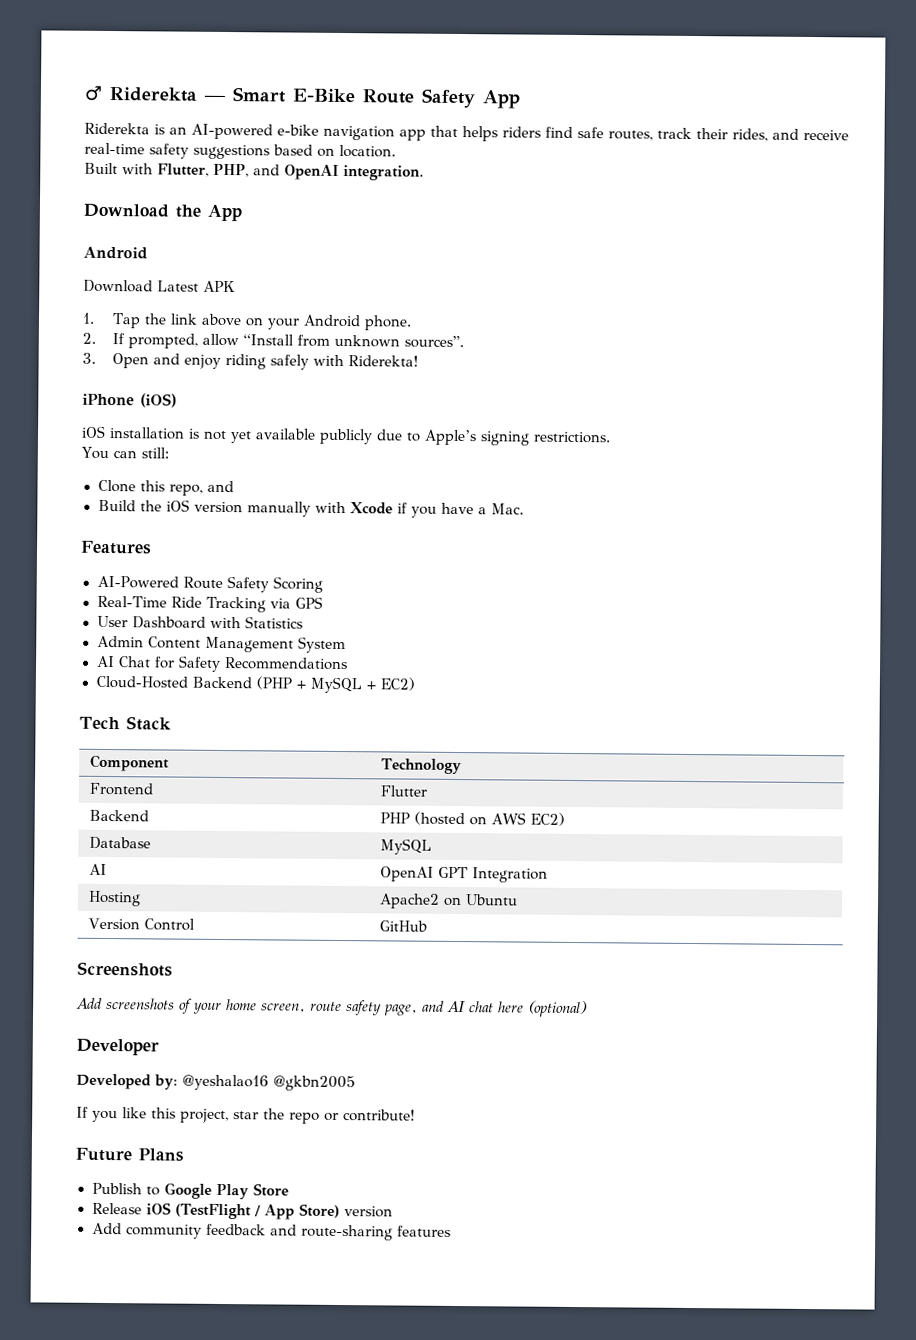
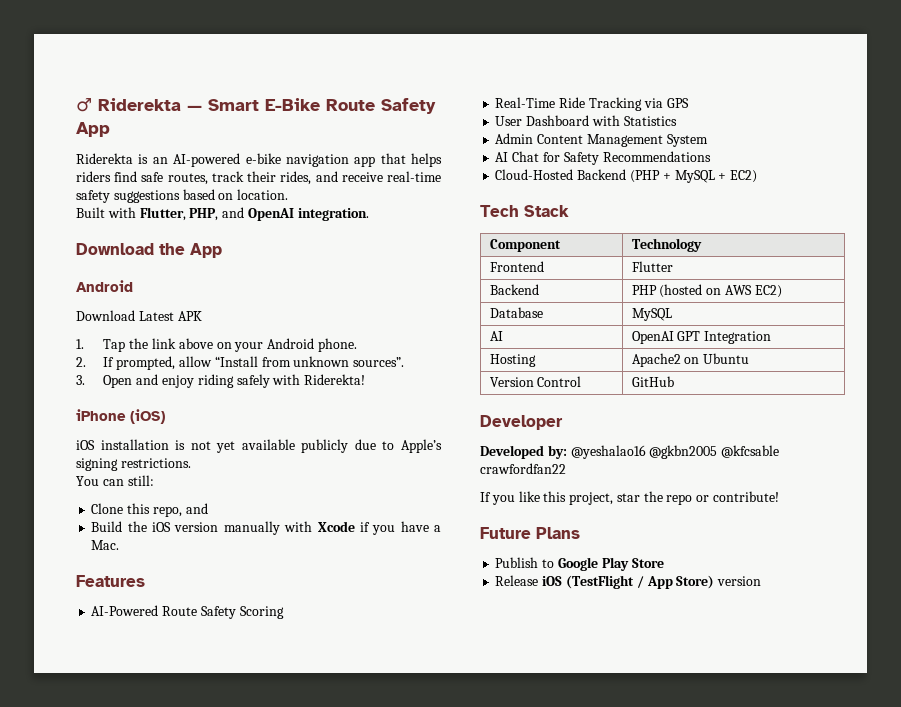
- Screenshots
- Add screenshots of your home screen, route safety page, and AI chat here (optional)
- Developed by: @yeshalao16 @gkbn2005
+ Developed by: @yeshalao16 @gkbn2005 @kfcsable crawfordfan22
- Add community feedback and route-sharing features

